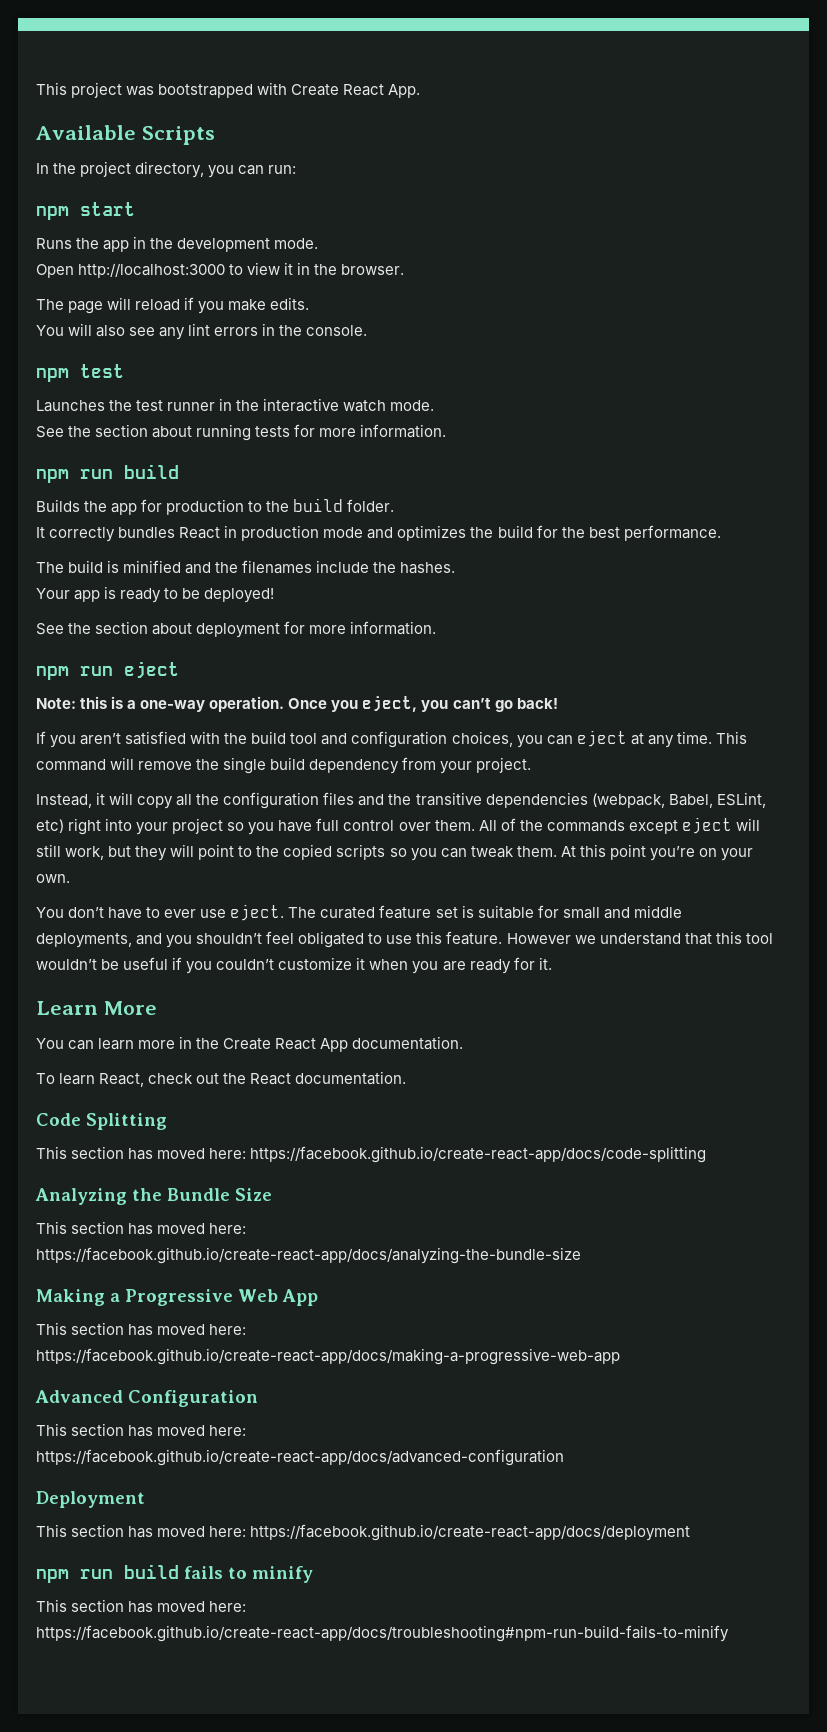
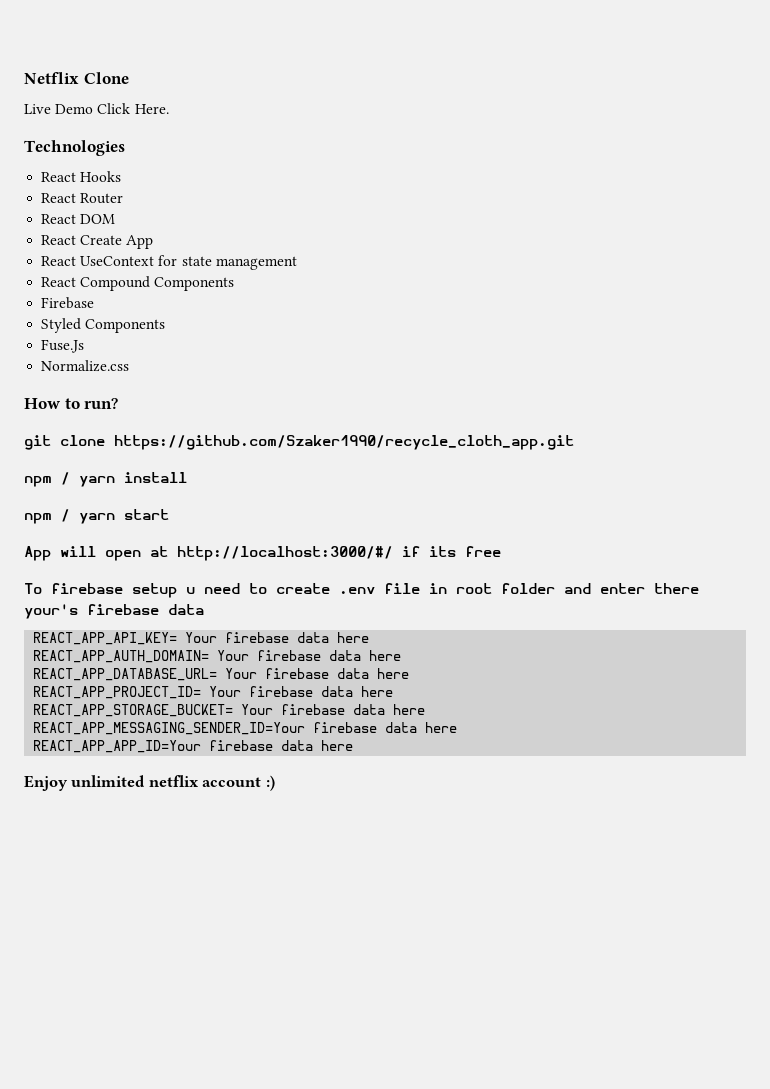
- This project was bootstrapped with Create React App.
- Available Scripts
- In the project directory, you can run:
- npm start
- Runs the app in the development mode.
- Open http://localhost:3000 to view it in the browser.
- The page will reload if you make edits.
- You will also see any lint errors in the console.
- npm test
- Launches the test runner in the interactive watch mode.
- See the section about running tests for more information.
- npm run build
- Builds the app for production to the build folder.
- It correctly bundles React in production mode and optimizes the build for the best performance.
- The build is minified and the filenames include the hashes.
- Your app is ready to be deployed!
- See the section about deployment for more information.
- npm run eject
- Note: this is a one-way operation. Once you eject, you can’t go back!
- If you aren’t satisfied with the build tool and configuration choices, you can eject at any time. This command will remove the single build dependency from your project.
- Instead, it will copy all the configuration files and the transitive dependencies (webpack, Babel, ESLint, etc) right into your project so you have full control over them. All of the commands except eject will still work, but they will point to the copied scripts so you can tweak them. At this point you’re on your own.
- You don’t have to ever use eject. The curated feature set is suitable for small and middle deployments, and you shouldn’t feel obligated to use this feature. However we understand that this tool wouldn’t be useful if you couldn’t customize it when you are ready for it.
- Learn More
- You can learn more in the Create React App documentation.
- To learn React, check out the React documentation.
- Code Splitting
- This section has moved here: https://facebook.github.io/create-react-app/docs/code-splitting
- Analyzing the Bundle Size
- This section has moved here: https://facebook.github.io/create-react-app/docs/analyzing-the-bundle-size
- Making a Progressive Web App
- This section has moved here: https://facebook.github.io/create-react-app/docs/making-a-progressive-web-app
- Advanced Configuration
- This section has moved here: https://facebook.github.io/create-react-app/docs/advanced-configuration
- Deployment
- This section has moved here: https://facebook.github.io/create-react-app/docs/deployment
- npm run build fails to minify
- This section has moved here: https://facebook.github.io/create-react-app/docs/troubleshooting#npm-run-build-fails-to-minify
+ Netflix Clone
+ Live Demo Click Here.
+ Technologies
+ React Hooks
+ React Router
+ React DOM
+ React Create App
+ React UseContext for state management
+ React Compound Components
+ Firebase
+ Styled Components
+ Fuse.Js
+ Normalize.css
+ How to run?
+ git clone https://github.com/Szaker1990/recycle_cloth_app.git
+ npm / yarn install
+ npm / yarn start
+ App will open at http://localhost:3000/#/ if its free
+ To firebase setup u need to create .env file in root folder and enter there your's firebase data
+ REACT_APP_API_KEY= Your firebase data here
+ REACT_APP_AUTH_DOMAIN= Your firebase data here
+ REACT_APP_DATABASE_URL= Your firebase data here
+ REACT_APP_PROJECT_ID= Your firebase data here
+ REACT_APP_STORAGE_BUCKET= Your firebase data here
+ REACT_APP_MESSAGING_SENDER_ID=Your firebase data here
+ REACT_APP_APP_ID=Your firebase data here
+ Enjoy unlimited netflix account :)

